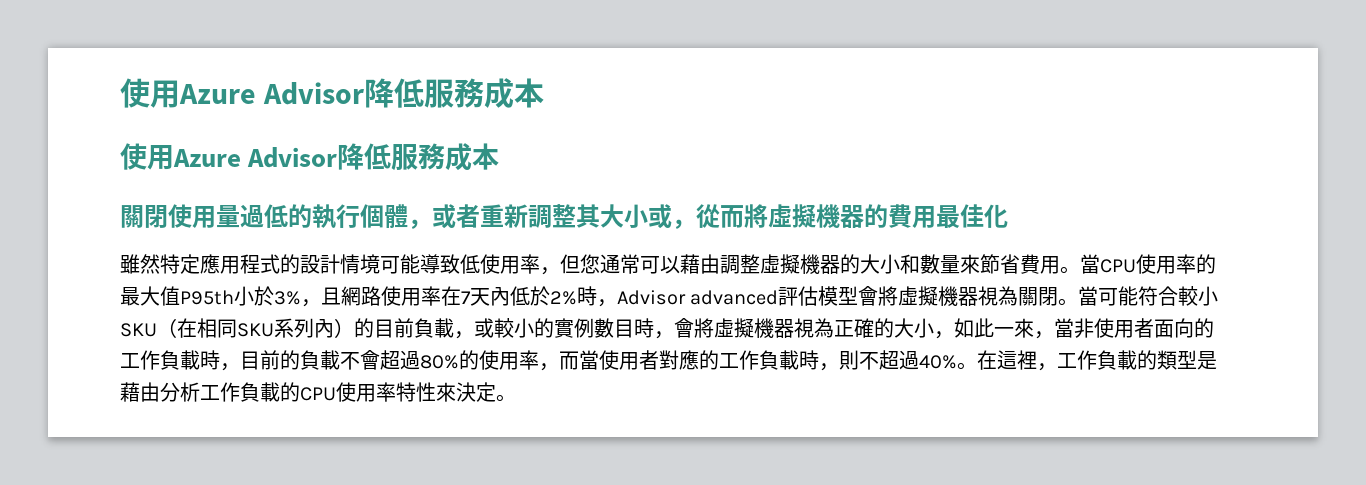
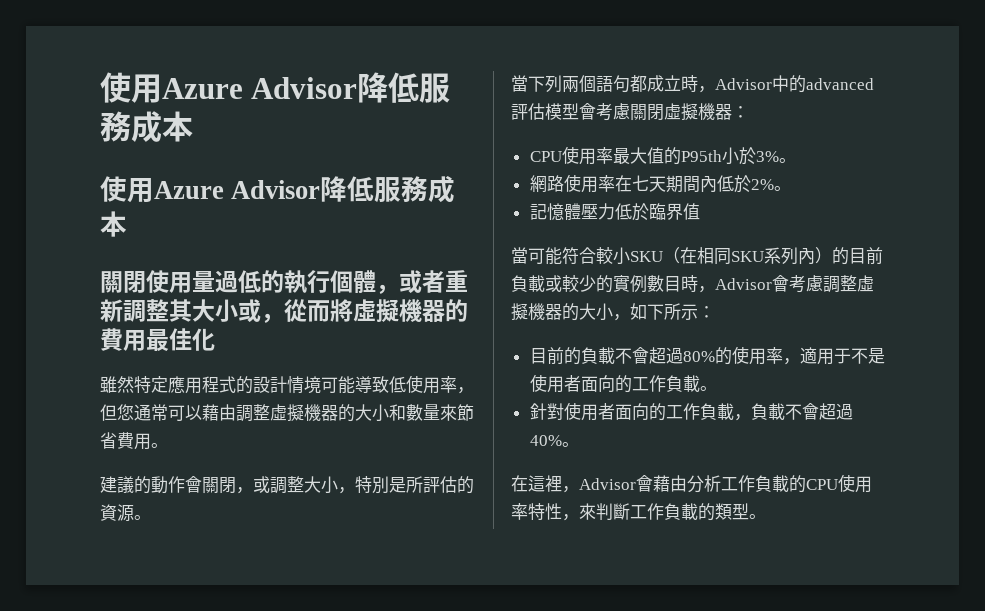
- 雖然特定應用程式的設計情境可能導致低使用率，但您通常可以藉由調整虛擬機器的大小和數量來節省費用。當CPU使用率的最大值P95th小於3%，且網路使用率在7天內低於2%時，Advisor advanced評估模型會將虛擬機器視為關閉。當可能符合較小SKU（在相同SKU系列內）的目前負載，或較小的實例數目時，會將虛擬機器視為正確的大小，如此一來，當非使用者面向的工作負載時，目前的負載不會超過80%的使用率，而當使用者對應的工作負載時，則不超過40%。在這裡，工作負載的類型是藉由分析工作負載的CPU使用率特性來決定。
+ 雖然特定應用程式的設計情境可能導致低使用率，但您通常可以藉由調整虛擬機器的大小和數量來節省費用。
+ 建議的動作會關閉，或調整大小，特別是所評估的資源。
+ 當下列兩個語句都成立時，Advisor中的advanced評估模型會考慮關閉虛擬機器：
+ CPU使用率最大值的P95th小於3%。
+ 網路使用率在七天期間內低於2%。
+ 記憶體壓力低於臨界值
+ 當可能符合較小SKU（在相同SKU系列內）的目前負載或較少的實例數目時，Advisor會考慮調整虛擬機器的大小，如下所示：
+ 目前的負載不會超過80%的使用率，適用于不是使用者面向的工作負載。
+ 針對使用者面向的工作負載，負載不會超過40%。
+ 在這裡，Advisor會藉由分析工作負載的CPU使用率特性，來判斷工作負載的類型。

